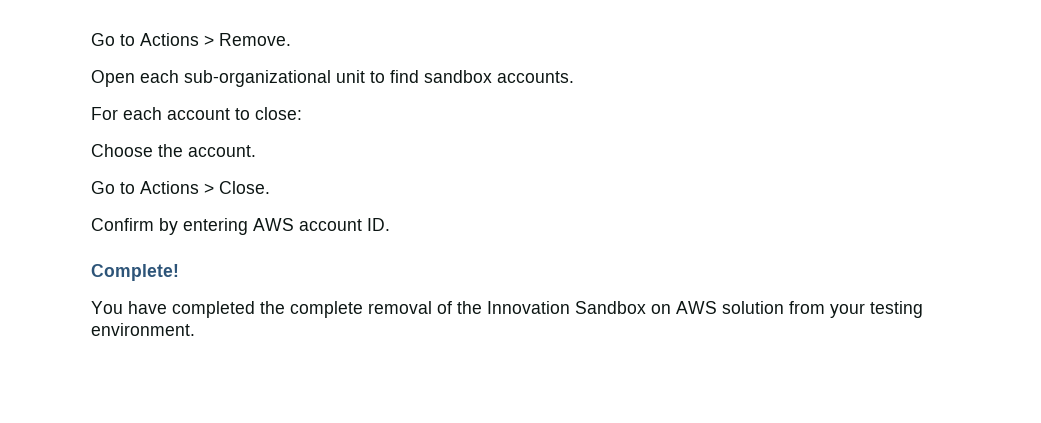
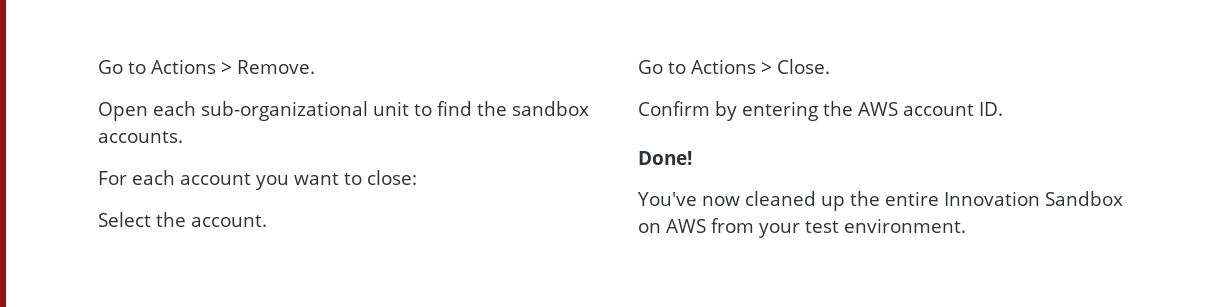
- Open each sub-organizational unit to find sandbox accounts.
+ Open each sub-organizational unit to find the sandbox accounts.
- For each account to close:
+ For each account you want to close:
- Choose the account.
+ Select the account.
- Confirm by entering AWS account ID.
+ Confirm by entering the AWS account ID.
- Complete!
- You have completed the complete removal of the Innovation Sandbox on AWS solution from your testing environment.
+ Done!
+ You've now cleaned up the entire Innovation Sandbox on AWS from your test environment.

